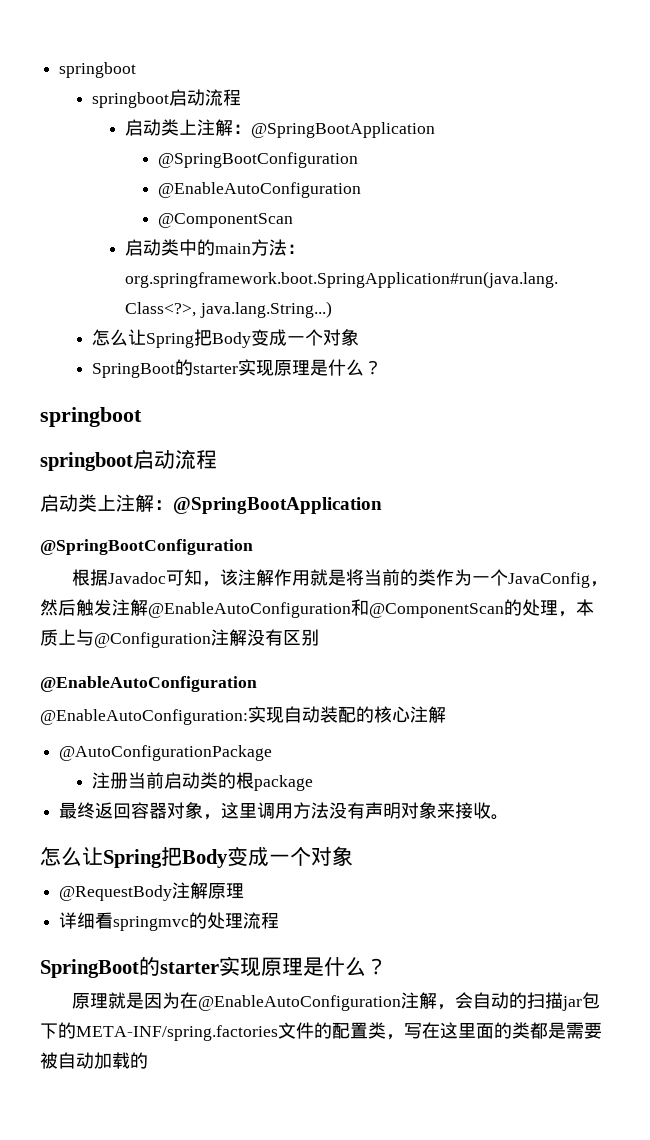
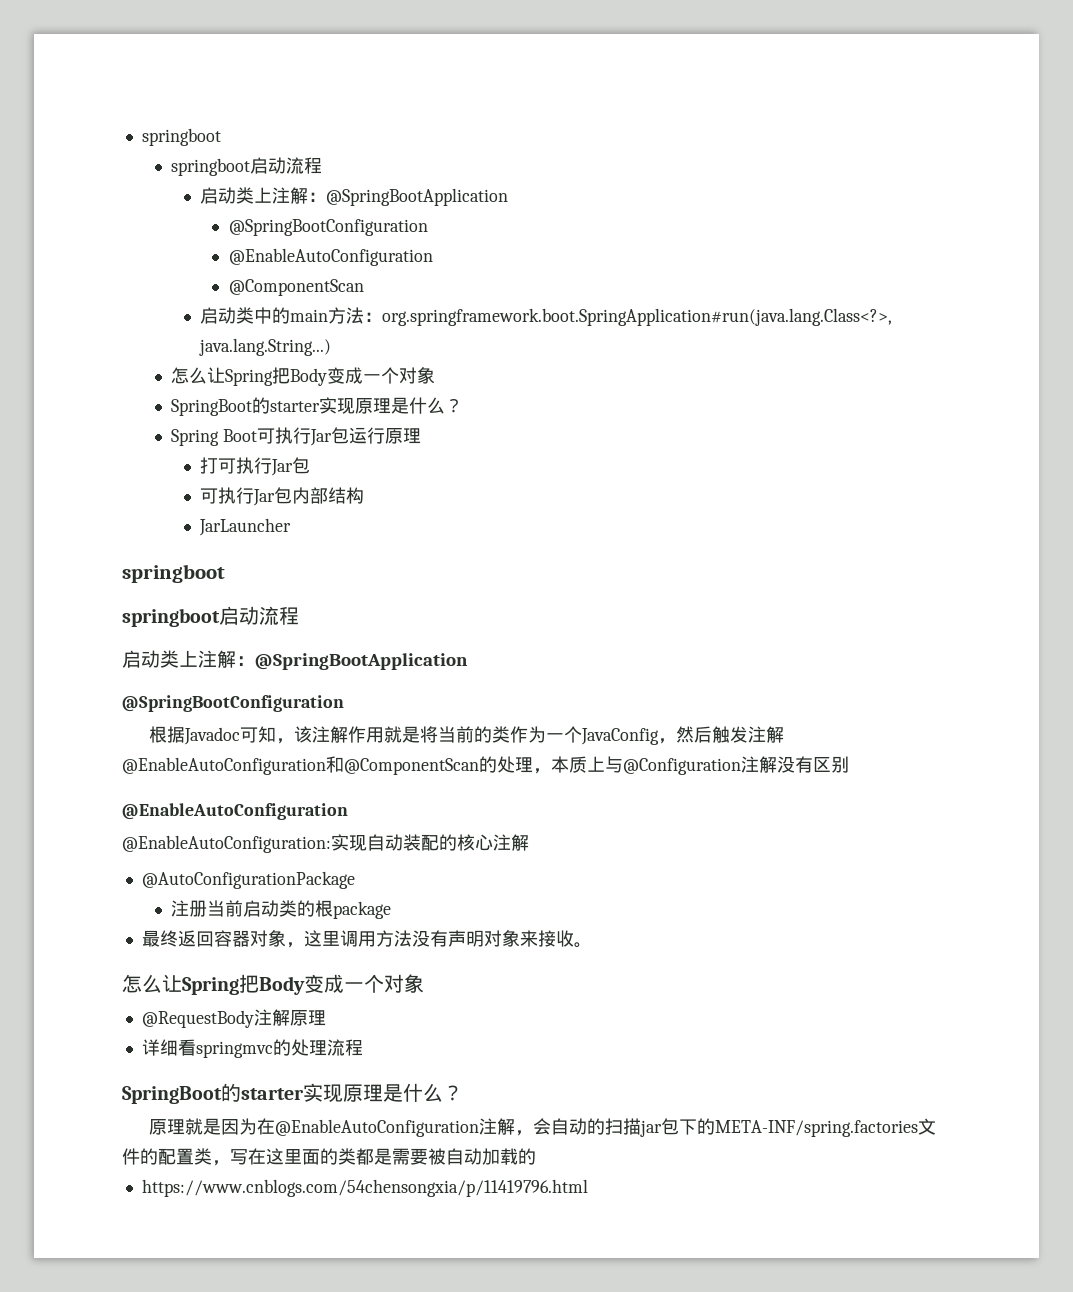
+ Spring Boot可执行Jar包运行原理
+ 打可执行Jar包
+ 可执行Jar包内部结构
+ JarLauncher
+ https://www.cnblogs.com/54chensongxia/p/11419796.html

